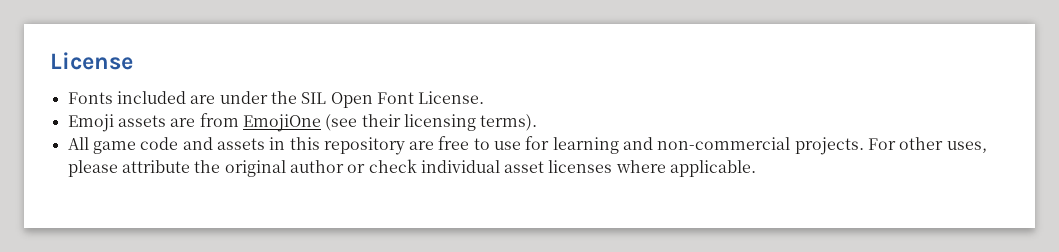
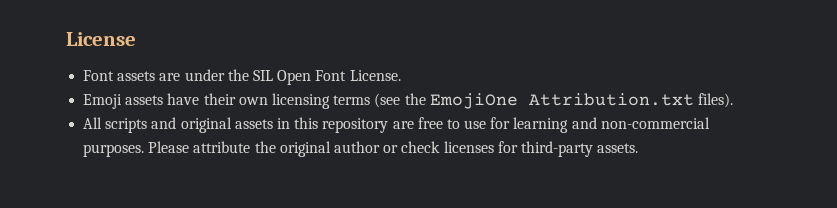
- Fonts included are under the SIL Open Font License.
+ Font assets are under the SIL Open Font License.
- Emoji assets are from EmojiOne (see their licensing terms).
- All game code and assets in this repository are free to use for learning and non-commercial projects. For other uses, please attribute the original author or check individual asset licenses where applicable.
+ Emoji assets have their own licensing terms (see the EmojiOne Attribution.txt files).
+ All scripts and original assets in this repository are free to use for learning and non-commercial purposes. Please attribute the original author or check licenses for third-party assets.

